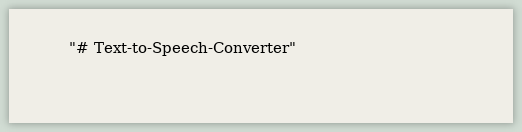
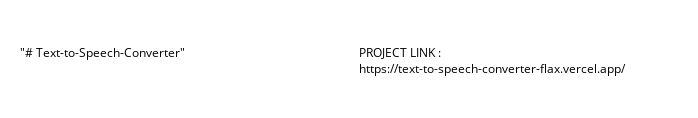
+ PROJECT LINK : https://text-to-speech-converter-flax.vercel.app/

